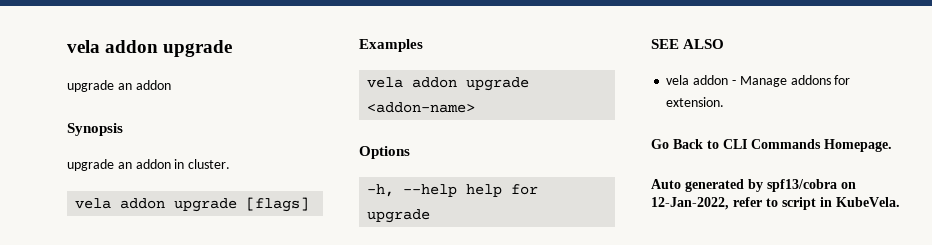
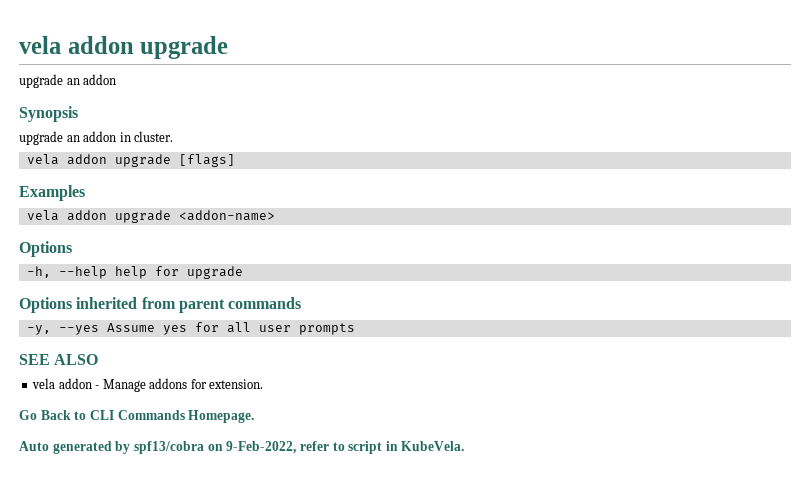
+ Options inherited from parent commands
+ -y, --yes Assume yes for all user prompts
- Auto generated by spf13/cobra on 12-Jan-2022, refer to script in KubeVela.
+ Auto generated by spf13/cobra on 9-Feb-2022, refer to script in KubeVela.

